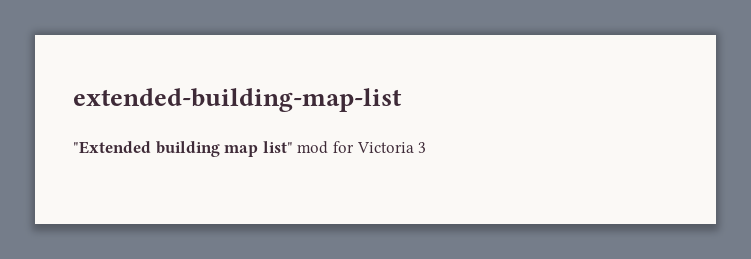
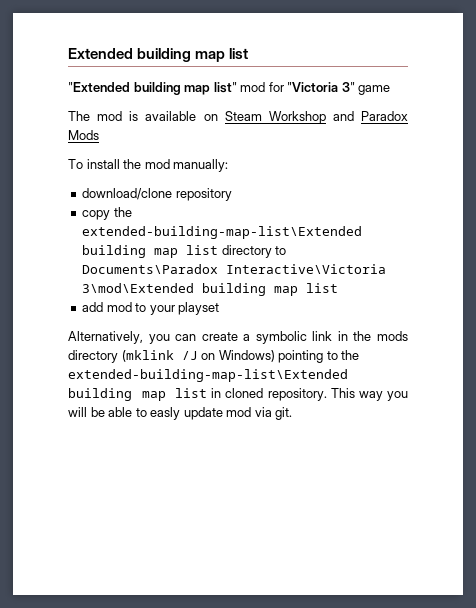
- extended-building-map-list
+ Extended building map list
- "Extended building map list" mod for Victoria 3
+ "Extended building map list" mod for "Victoria 3" game
+ The mod is available on Steam Workshop and Paradox Mods
+ To install the mod manually:
+ download/clone repository
+ copy the extended-building-map-list\Extended building map list directory to Documents\Paradox Interactive\Victoria 3\mod\Extended building map list
+ add mod to your playset
+ Alternatively, you can create a symbolic link in the mods directory (mklink /J on Windows) pointing to the extended-building-map-list\Extended building map list in cloned repository. This way you will be able to easly update mod via git.

